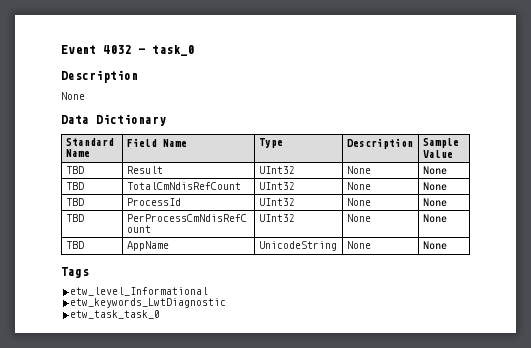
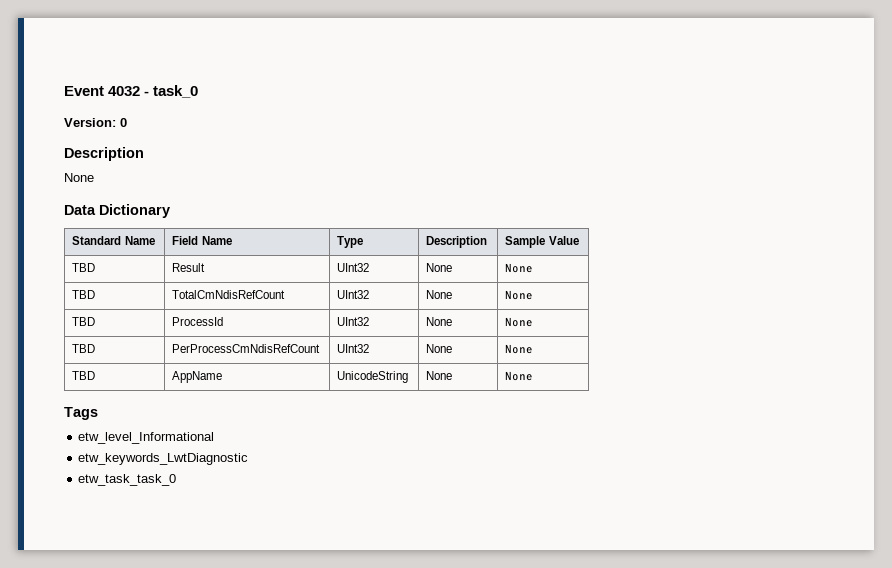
+ Version: 0

